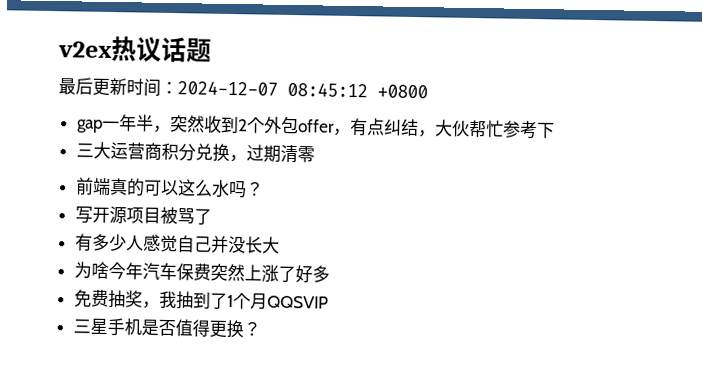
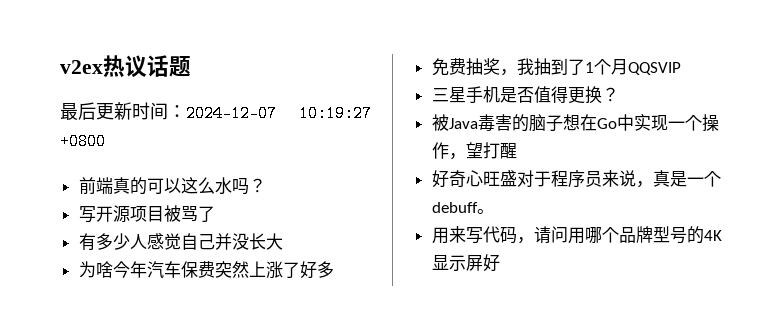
- 最后更新时间：2024-12-07 08:45:12 +0800
+ 最后更新时间：2024-12-07 10:19:27 +0800
- gap一年半，突然收到2个外包offer，有点纠结，大伙帮忙参考下
- 三大运营商积分兑换，过期清零
+ 被Java毒害的脑子想在Go中实现一个操作，望打醒
+ 好奇心旺盛对于程序员来说，真是一个debuff。
+ 用来写代码，请问用哪个品牌型号的4K显示屏好

